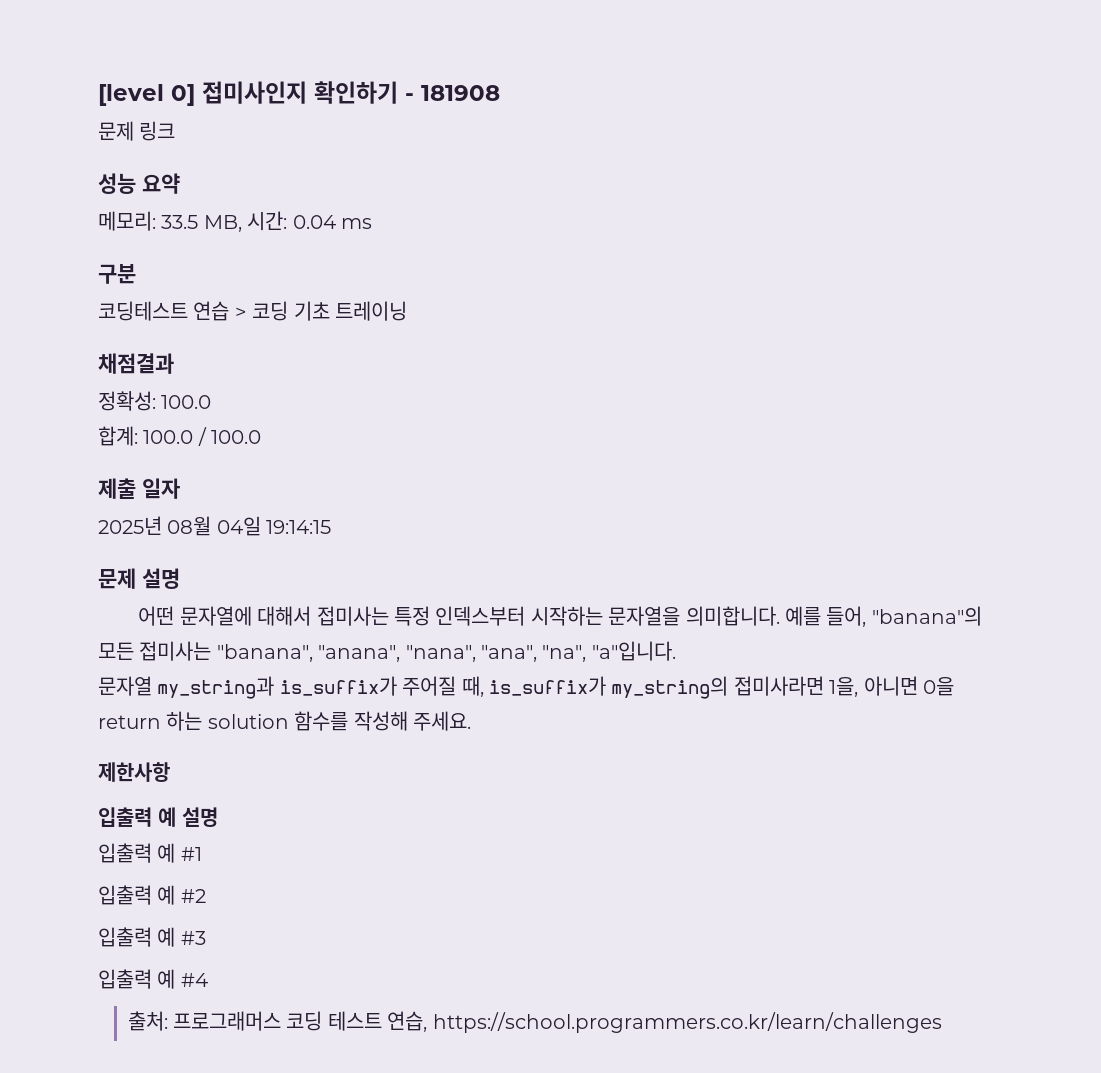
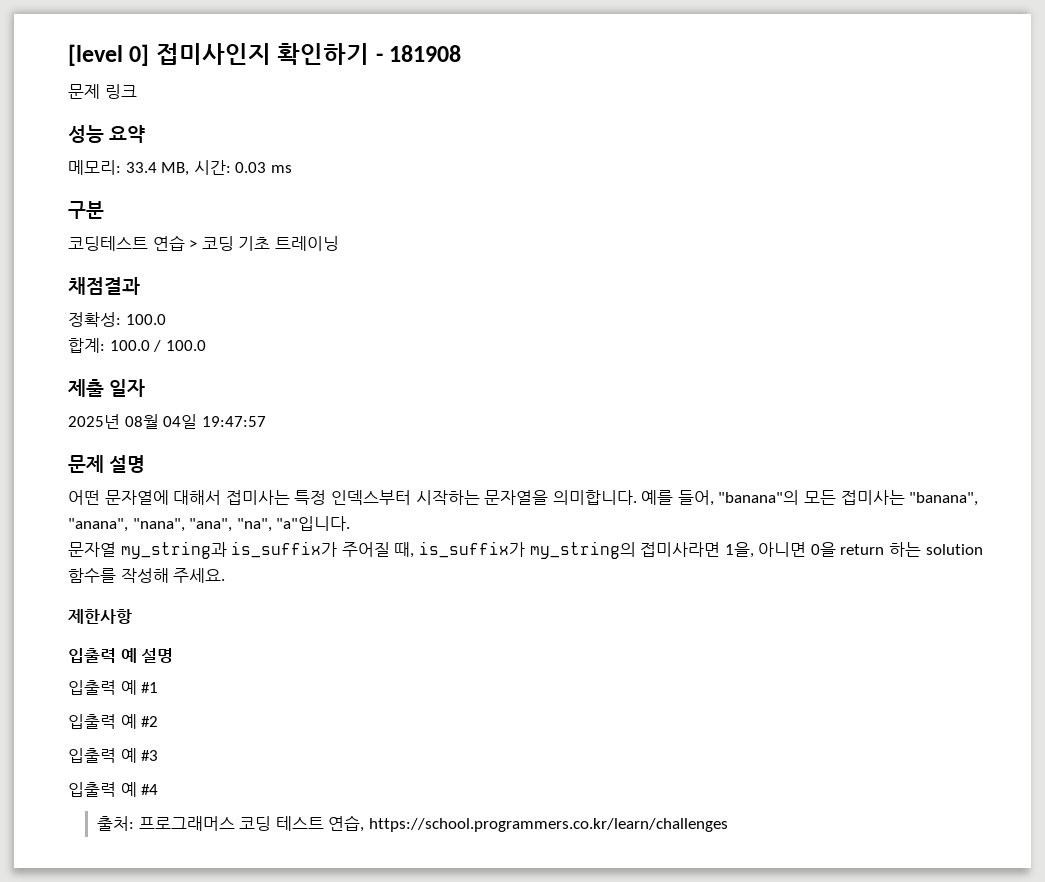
- 메모리: 33.5 MB, 시간: 0.04 ms
+ 메모리: 33.4 MB, 시간: 0.03 ms
- 2025년 08월 04일 19:14:15
+ 2025년 08월 04일 19:47:57

